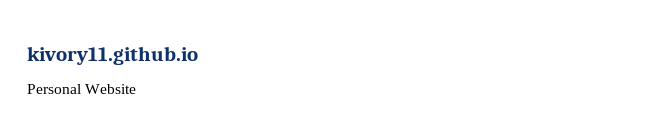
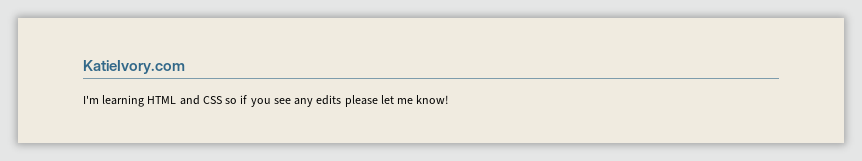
- kivory11.github.io
- Personal Website
+ KatieIvory.com
+ I'm learning HTML and CSS so if you see any edits please let me know!

